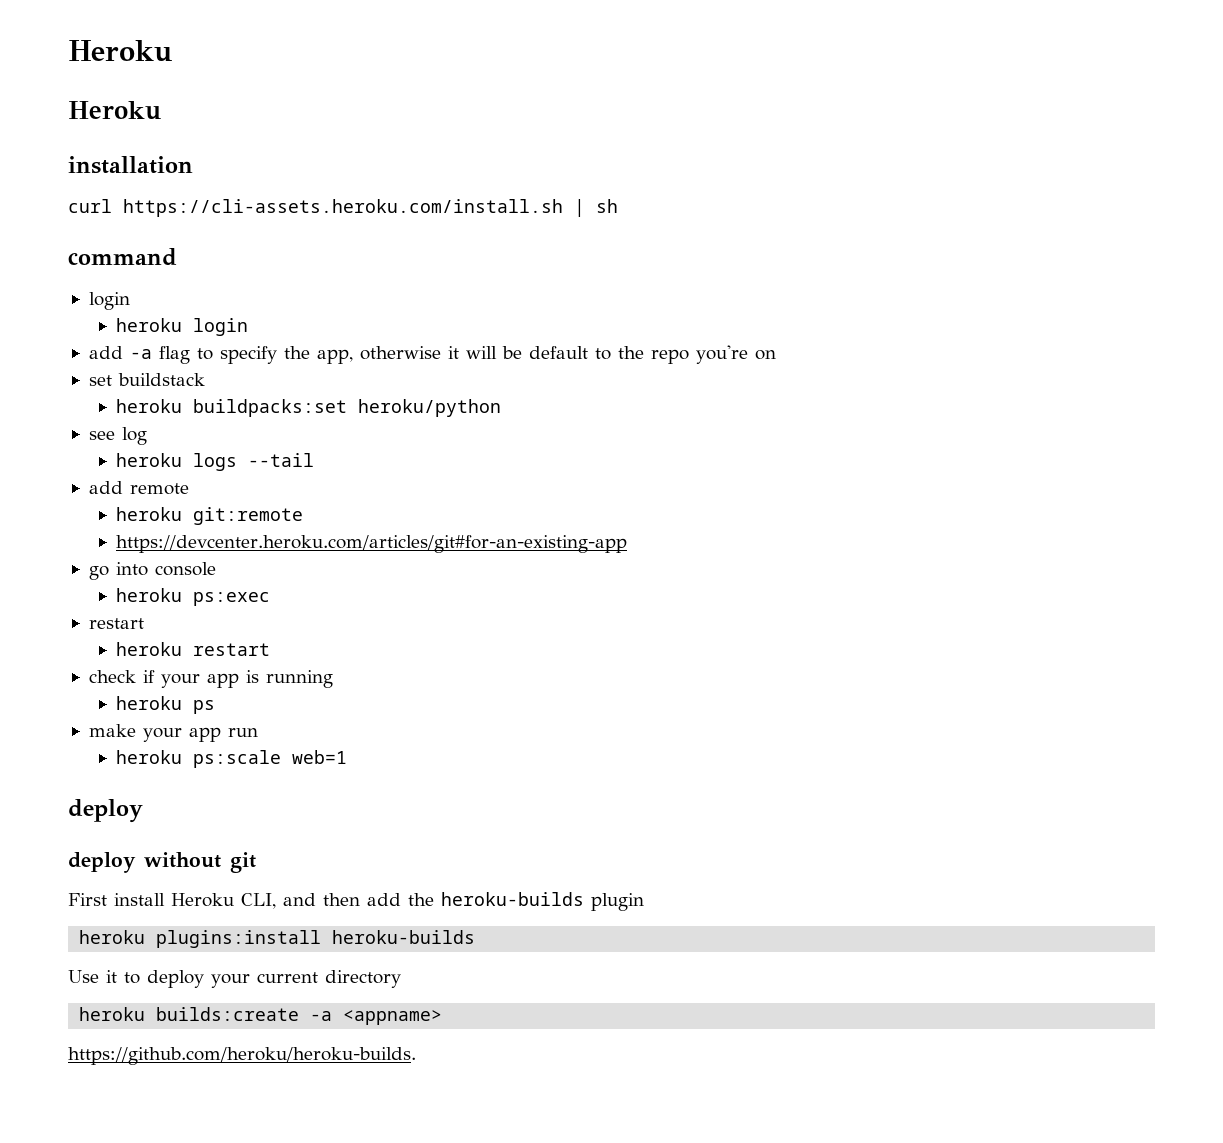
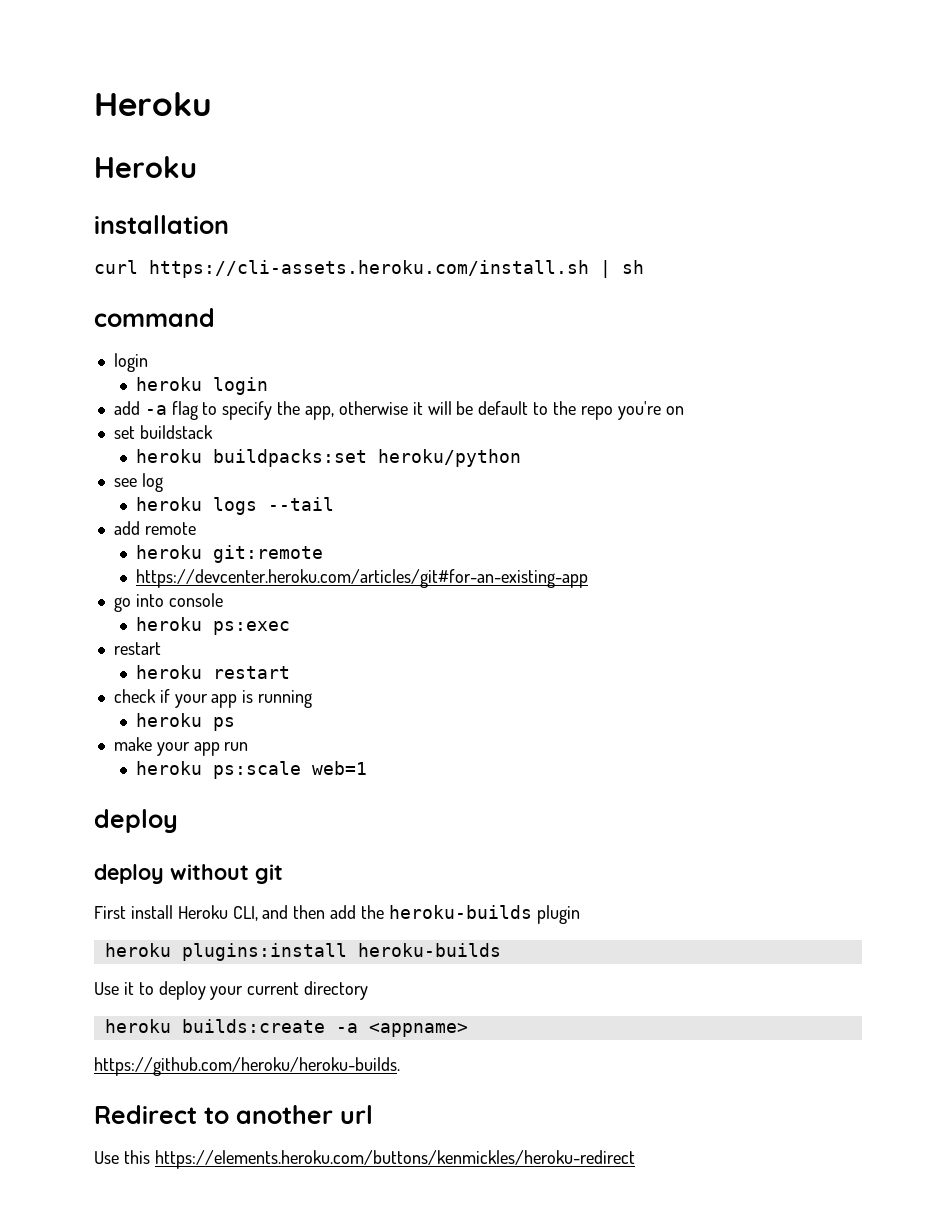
+ Redirect to another url
+ Use this https://elements.heroku.com/buttons/kenmickles/heroku-redirect

